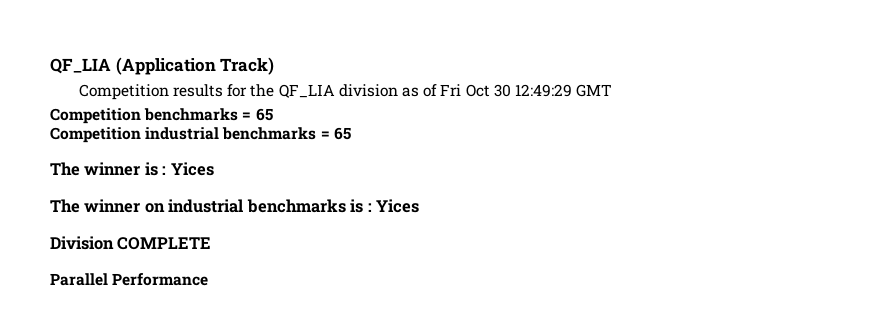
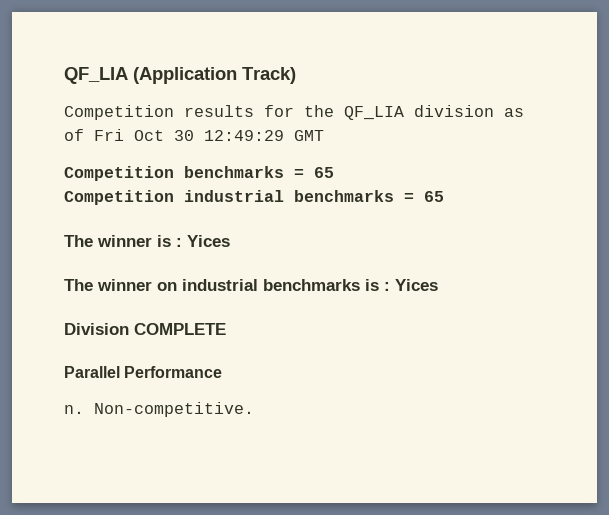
+ n. Non-competitive.

